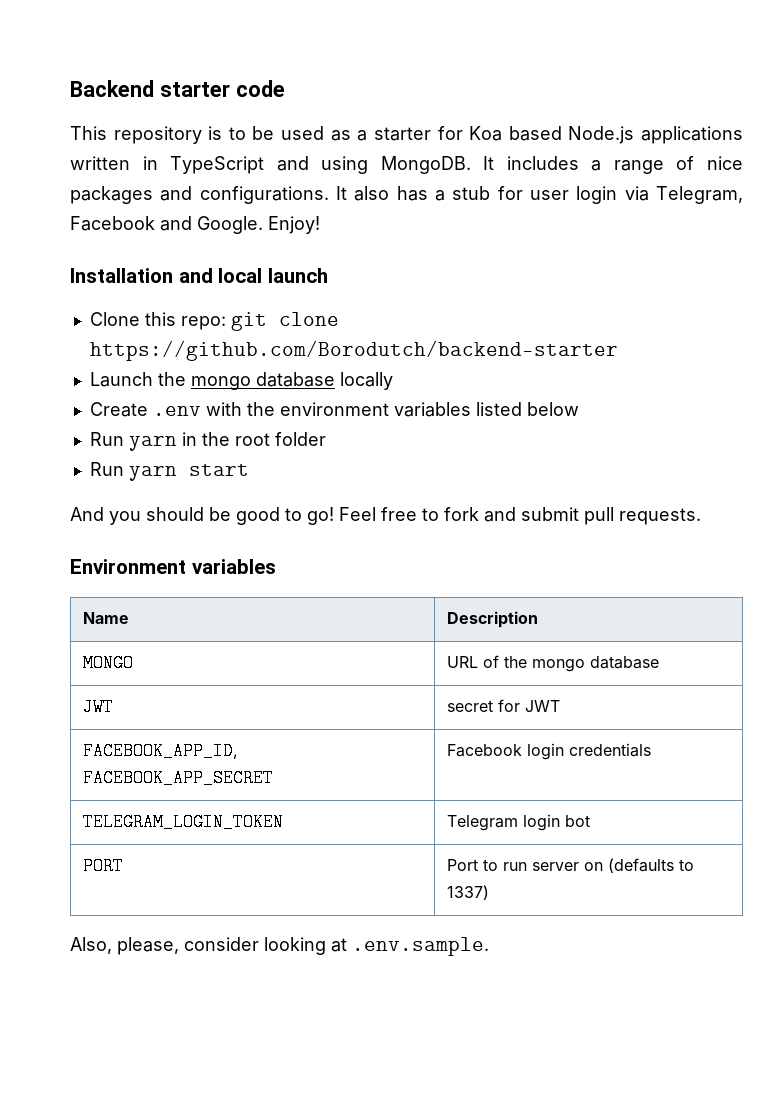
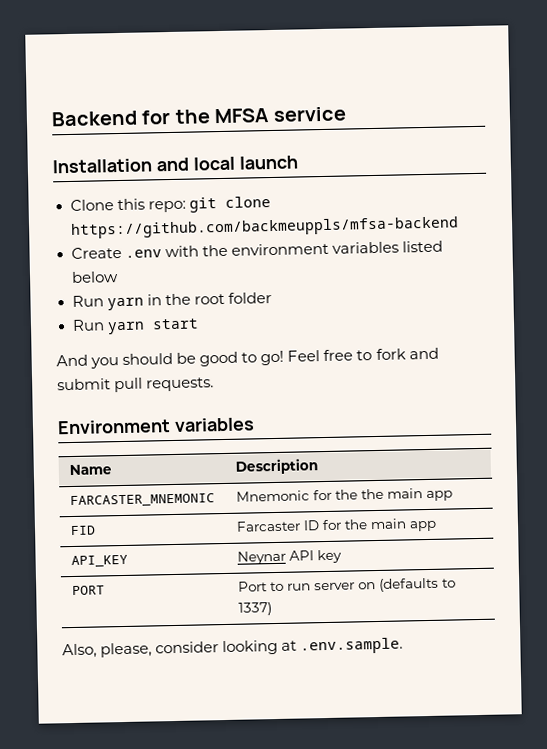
- Backend starter code
- This repository is to be used as a starter for Koa based Node.js applications written in TypeScript and using MongoDB. It includes a range of nice packages and configurations. It also has a stub for user login via Telegram, Facebook and Google. Enjoy!
+ Backend for the MFSA service
- Clone this repo: git clone https://github.com/Borodutch/backend-starter
- Launch the mongo database locally
+ Clone this repo: git clone https://github.com/backmeuppls/mfsa-backend
- MONGO | URL of the mongo database
- JWT | secret for JWT
- FACEBOOK_APP_ID, FACEBOOK_APP_SECRET | Facebook login credentials
- TELEGRAM_LOGIN_TOKEN | Telegram login bot
+ FARCASTER_MNEMONIC | Mnemonic for the the main app
+ FID | Farcaster ID for the main app
+ API_KEY | Neynar API key

